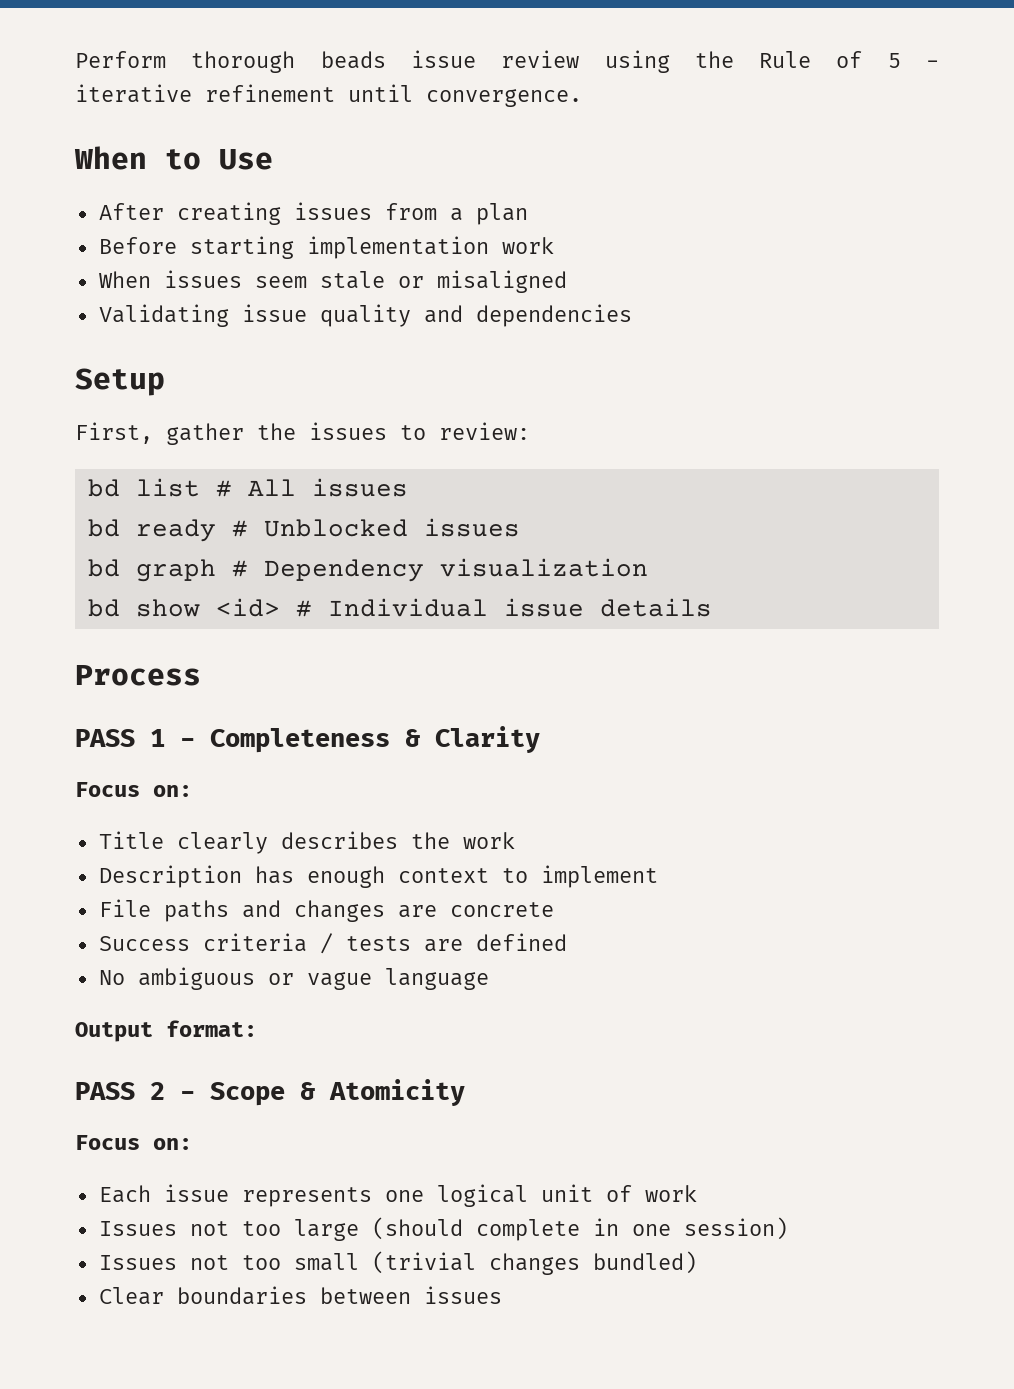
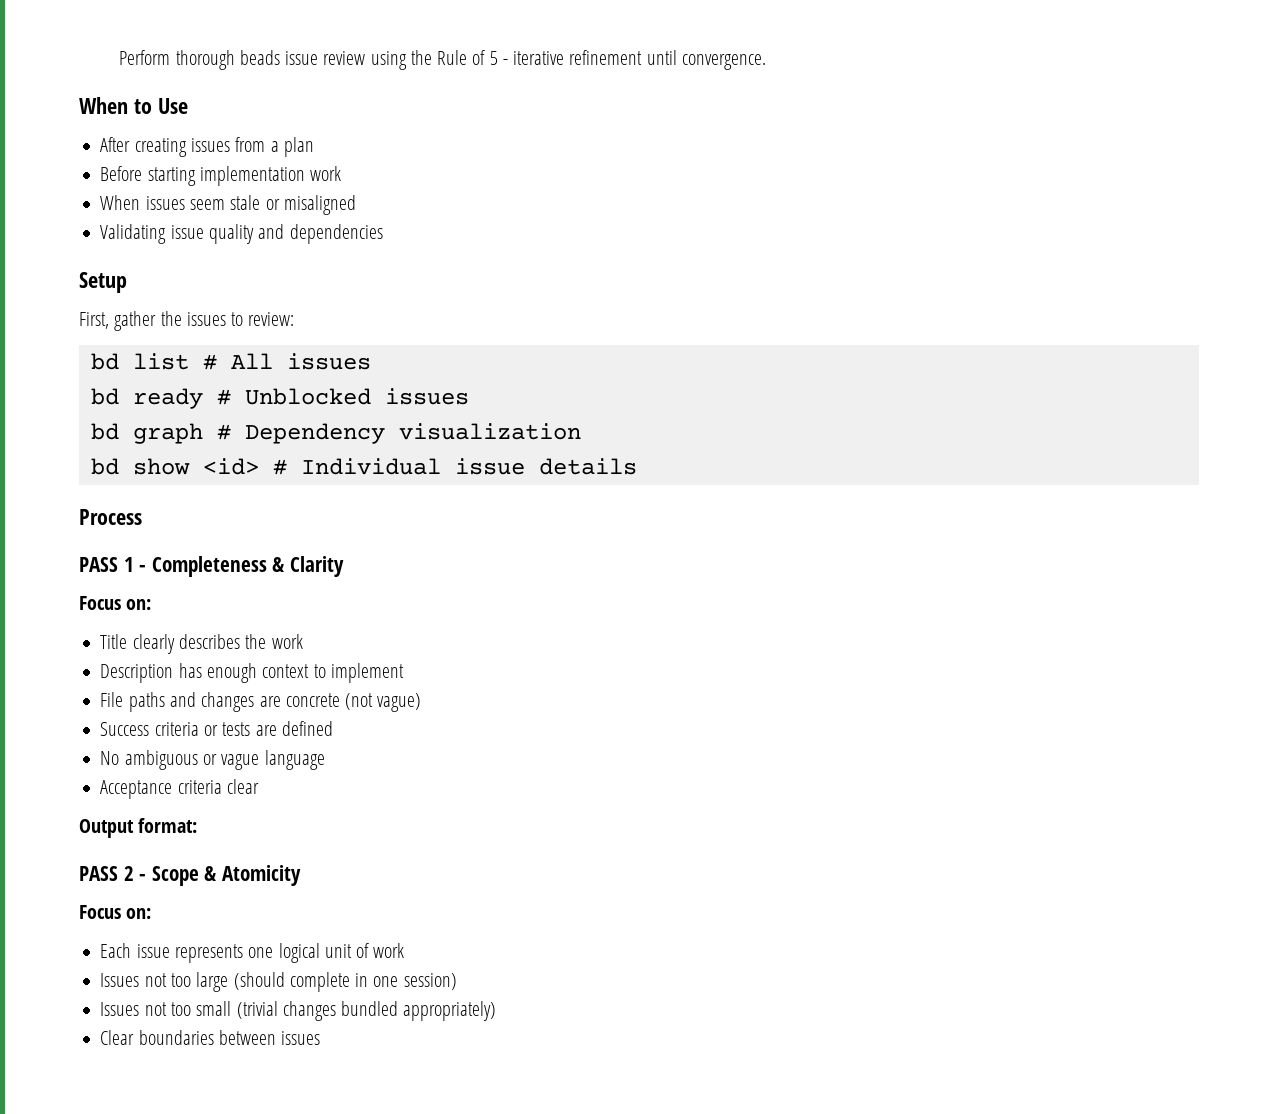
- File paths and changes are concrete
+ File paths and changes are concrete (not vague)
- Success criteria / tests are defined
+ Success criteria or tests are defined
+ Acceptance criteria clear
- Issues not too small (trivial changes bundled)
+ Issues not too small (trivial changes bundled appropriately)

